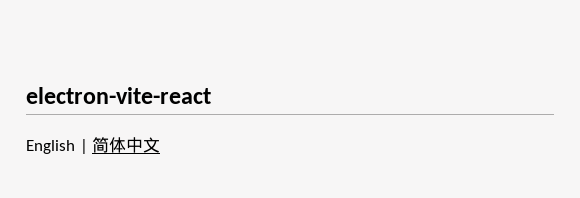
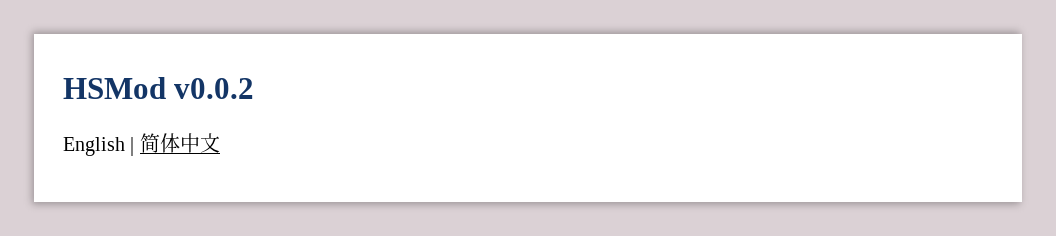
- electron-vite-react
+ HSMod v0.0.2

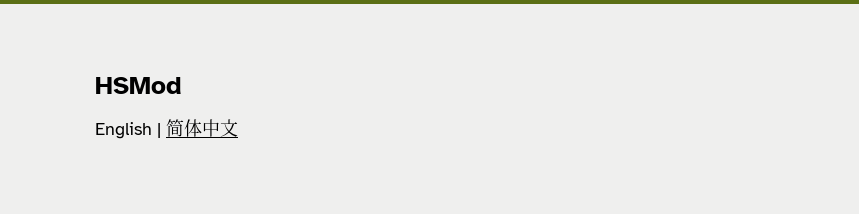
- HSMod v0.0.2
+ HSMod

